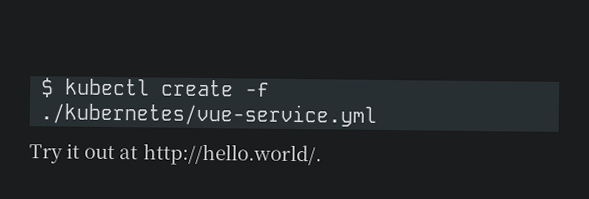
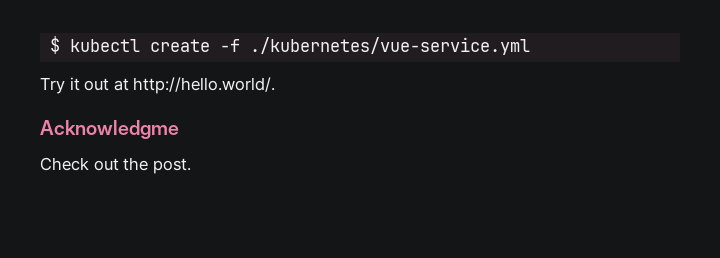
+ Acknowledgme
+ Check out the post.

